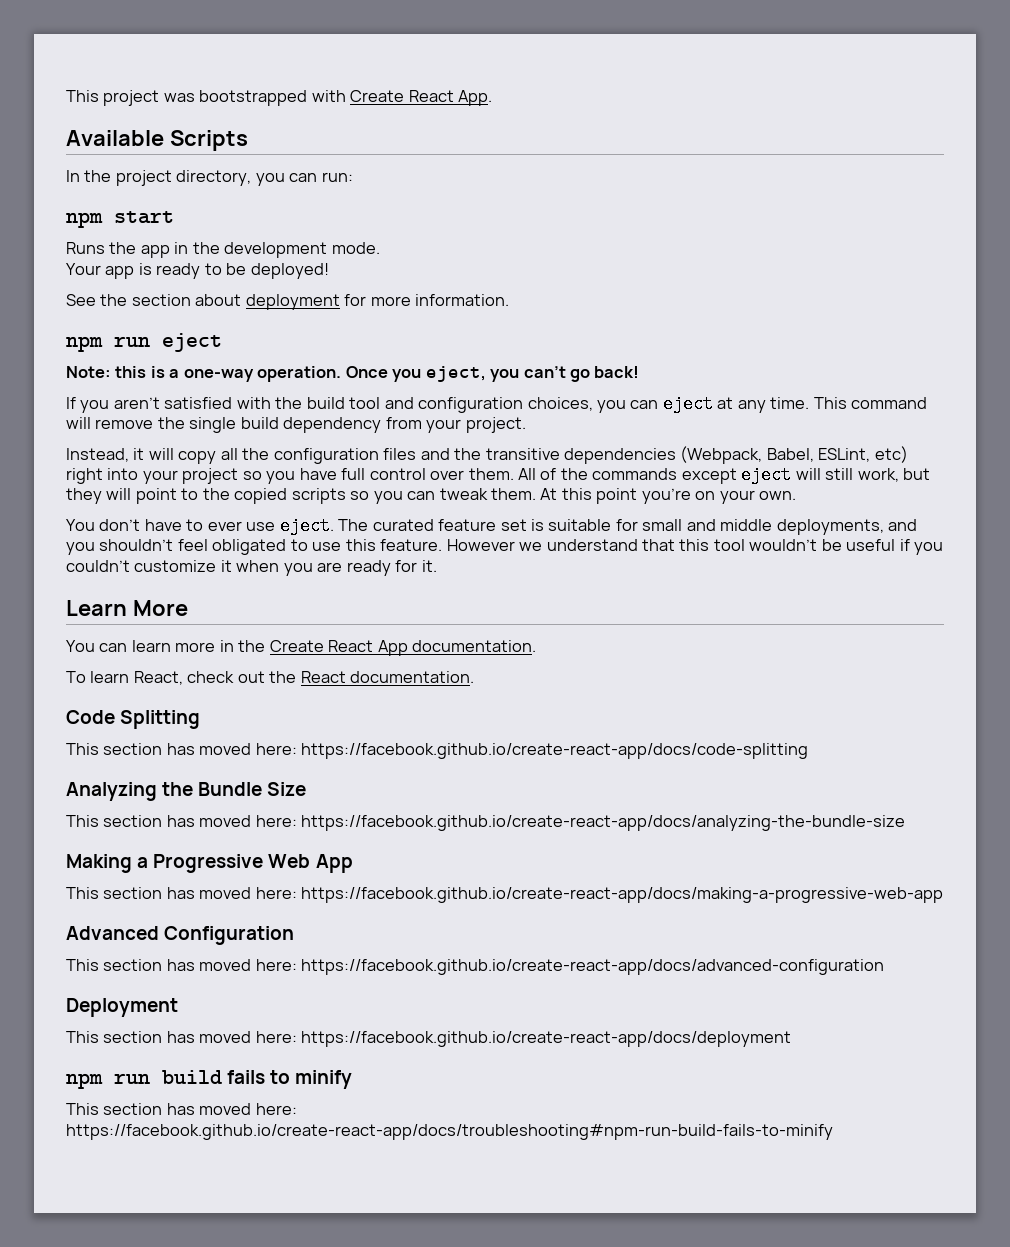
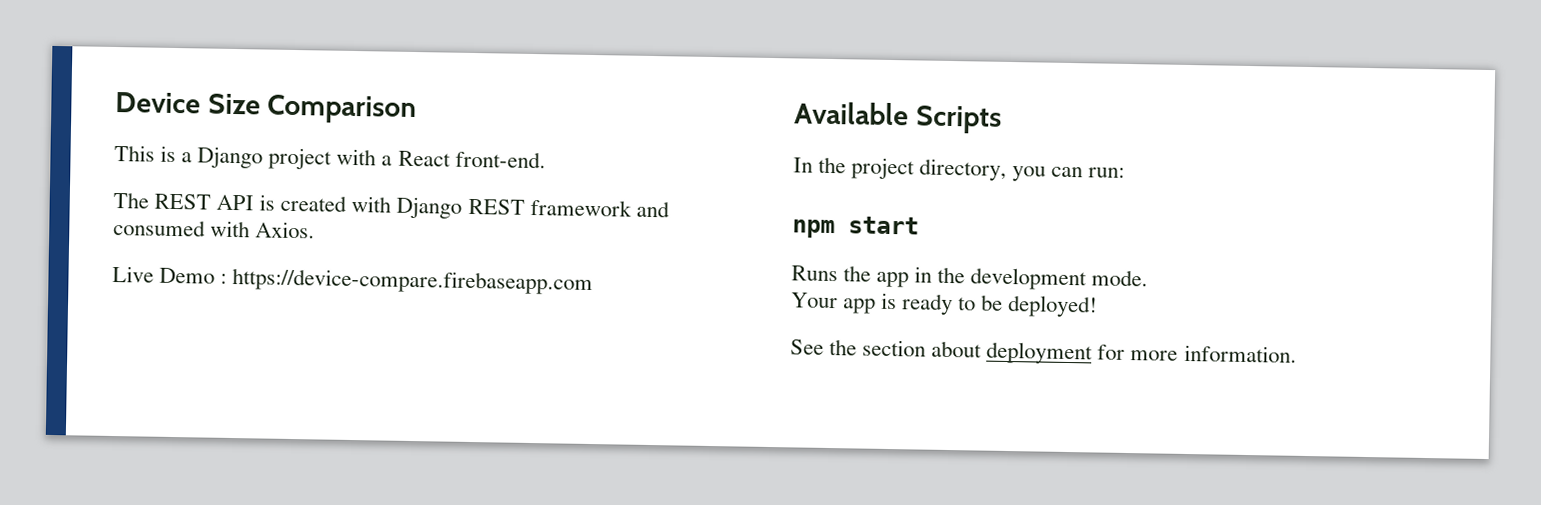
- This project was bootstrapped with Create React App.
+ Device Size Comparison
+ This is a Django project with a React front-end.
+ The REST API is created with Django REST framework and consumed with Axios.
+ Live Demo : https://device-compare.firebaseapp.com
- npm run eject
- Note: this is a one-way operation. Once you eject, you can’t go back!
- If you aren’t satisfied with the build tool and configuration choices, you can eject at any time. This command will remove the single build dependency from your project.
- Instead, it will copy all the configuration files and the transitive dependencies (Webpack, Babel, ESLint, etc) right into your project so you have full control over them. All of the commands except eject will still work, but they will point to the copied scripts so you can tweak them. At this point you’re on your own.
- You don’t have to ever use eject. The curated feature set is suitable for small and middle deployments, and you shouldn’t feel obligated to use this feature. However we understand that this tool wouldn’t be useful if you couldn’t customize it when you are ready for it.
- Learn More
- You can learn more in the Create React App documentation.
- To learn React, check out the React documentation.
- Code Splitting
- This section has moved here: https://facebook.github.io/create-react-app/docs/code-splitting
- Analyzing the Bundle Size
- This section has moved here: https://facebook.github.io/create-react-app/docs/analyzing-the-bundle-size
- Making a Progressive Web App
- This section has moved here: https://facebook.github.io/create-react-app/docs/making-a-progressive-web-app
- Advanced Configuration
- This section has moved here: https://facebook.github.io/create-react-app/docs/advanced-configuration
- Deployment
- This section has moved here: https://facebook.github.io/create-react-app/docs/deployment
- npm run build fails to minify
- This section has moved here: https://facebook.github.io/create-react-app/docs/troubleshooting#npm-run-build-fails-to-minify

